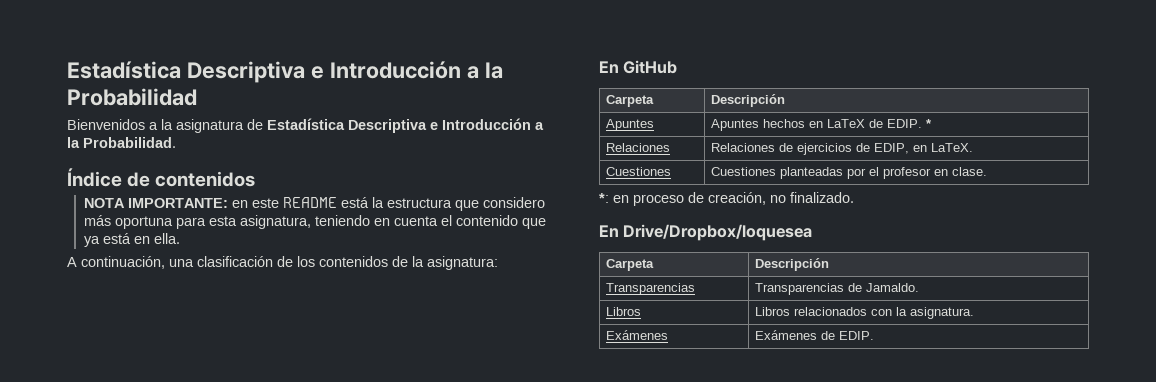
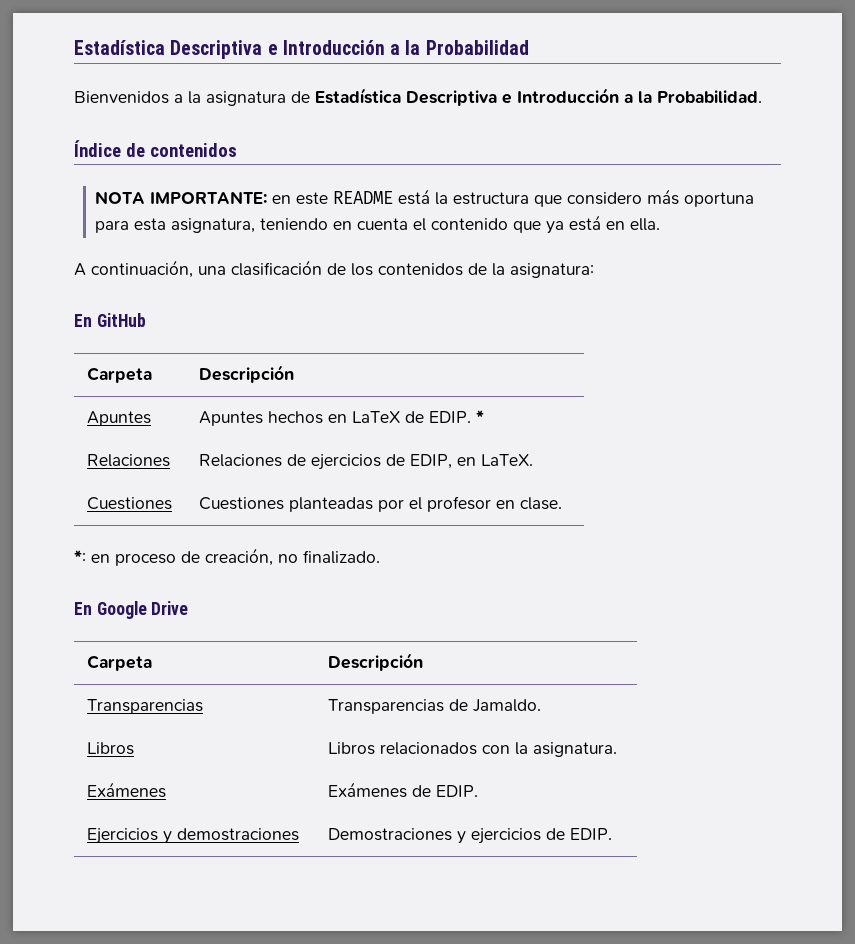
- En Drive/Dropbox/loquesea
+ En Google Drive
+ Ejercicios y demostraciones | Demostraciones y ejercicios de EDIP.

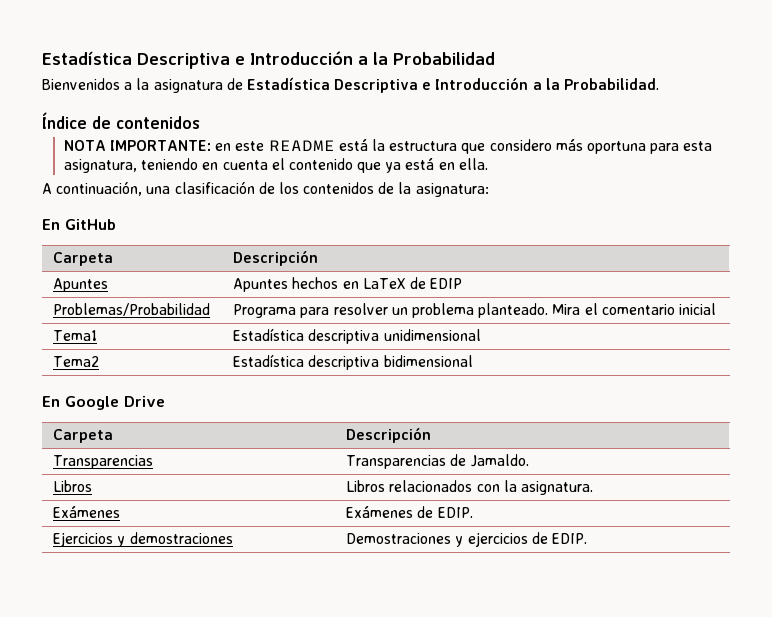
- Apuntes | Apuntes hechos en LaTeX de EDIP. *
- Relaciones | Relaciones de ejercicios de EDIP, en LaTeX.
- Cuestiones | Cuestiones planteadas por el profesor en clase.
- *: en proceso de creación, no finalizado.
+ Apuntes | Apuntes hechos en LaTeX de EDIP
+ Problemas/Probabilidad | Programa para resolver un problema planteado. Mira el comentario inicial
+ Tema1 | Estadística descriptiva unidimensional
+ Tema2 | Estadística descriptiva bidimensional

